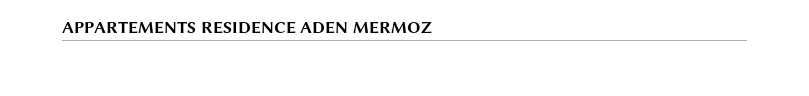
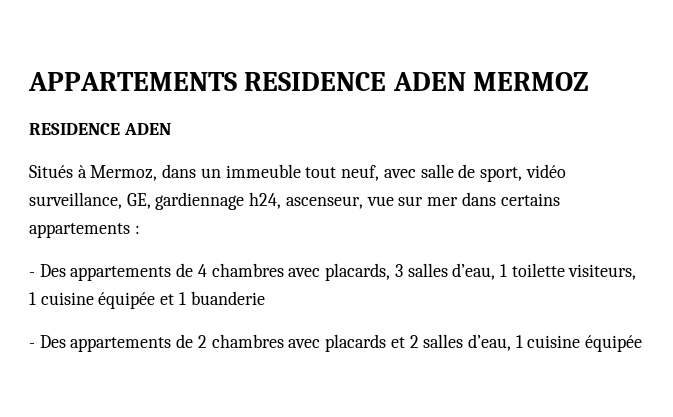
  APPARTEMENTS RESIDENCE ADEN MERMOZ
+ RESIDENCE ADEN
+ Situés à Mermoz, dans un immeuble tout neuf, avec salle de sport, vidéo surveillance, GE, gardiennage h24, ascenseur, vue sur mer dans certains appartements :
+ - Des appartements de 4 chambres avec placards, 3 salles d’eau, 1 toilette visiteurs, 1 cuisine équipée et 1 buanderie
+ - Des appartements de 2 chambres avec placards et 2 salles d’eau, 1 cuisine équipée

